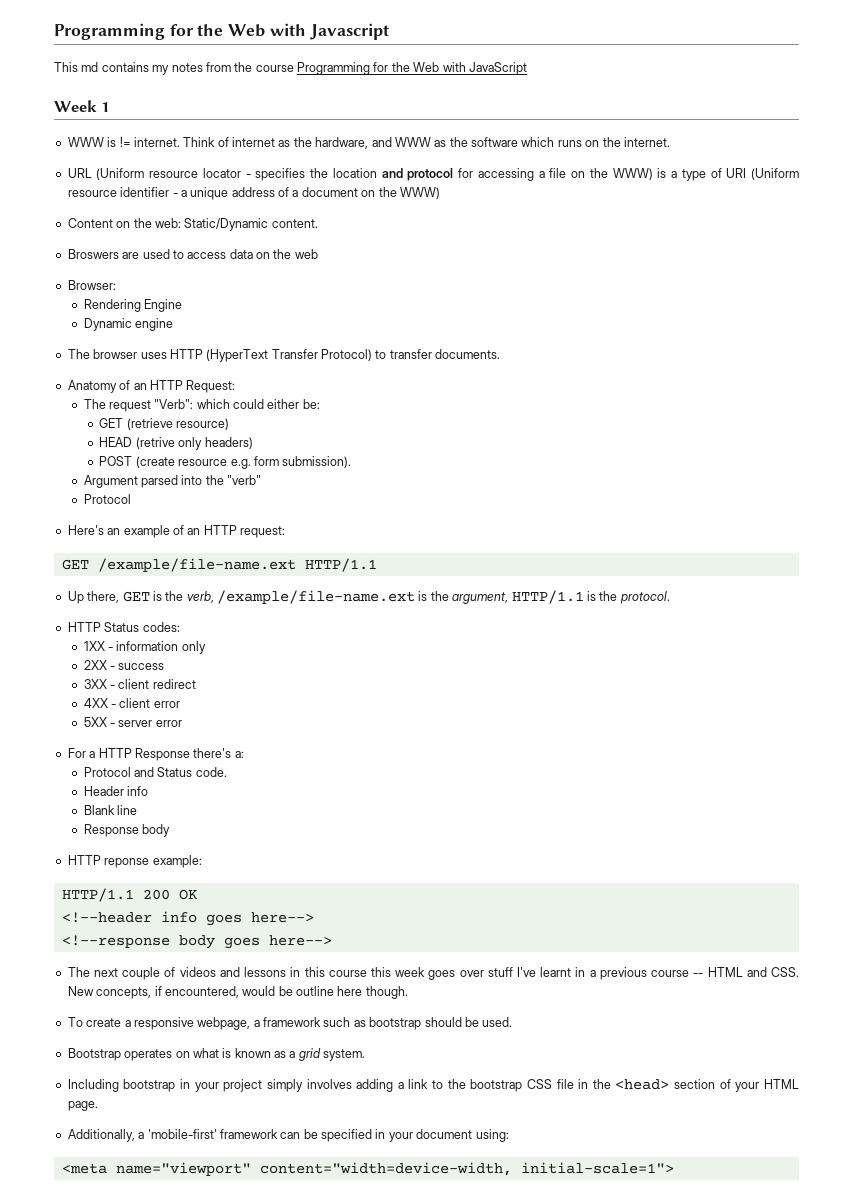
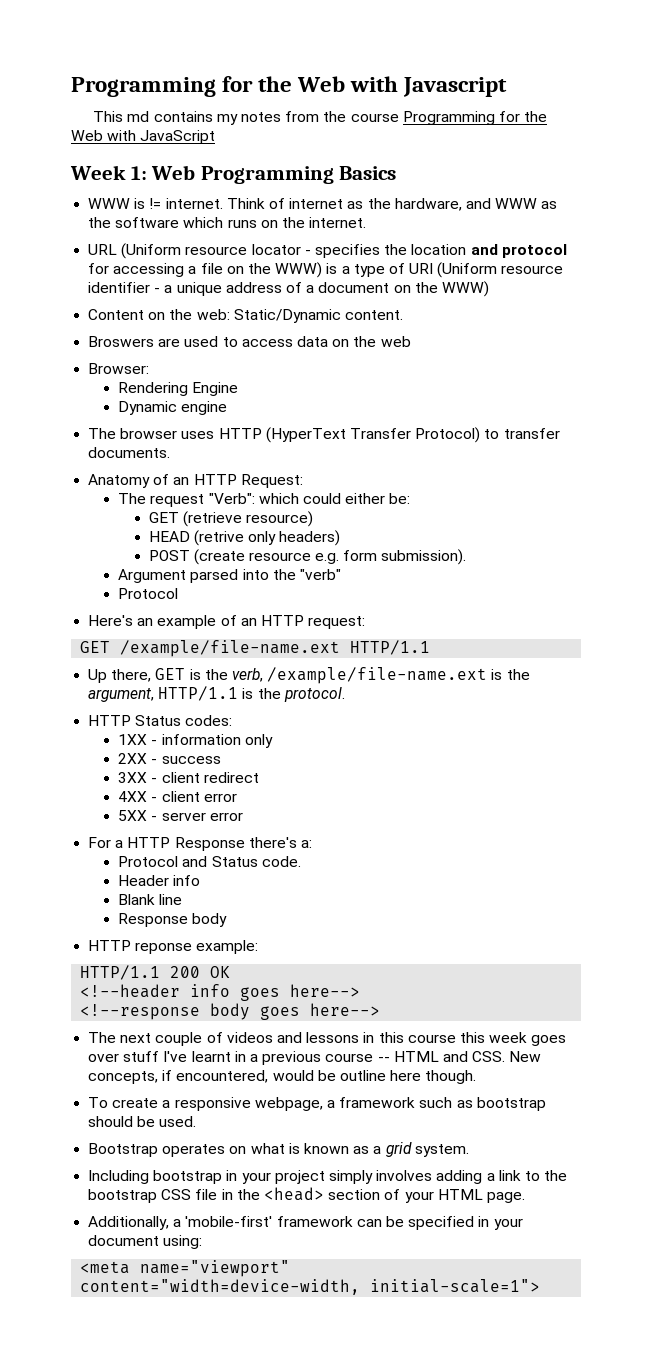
- Week 1
+ Week 1: Web Programming Basics

